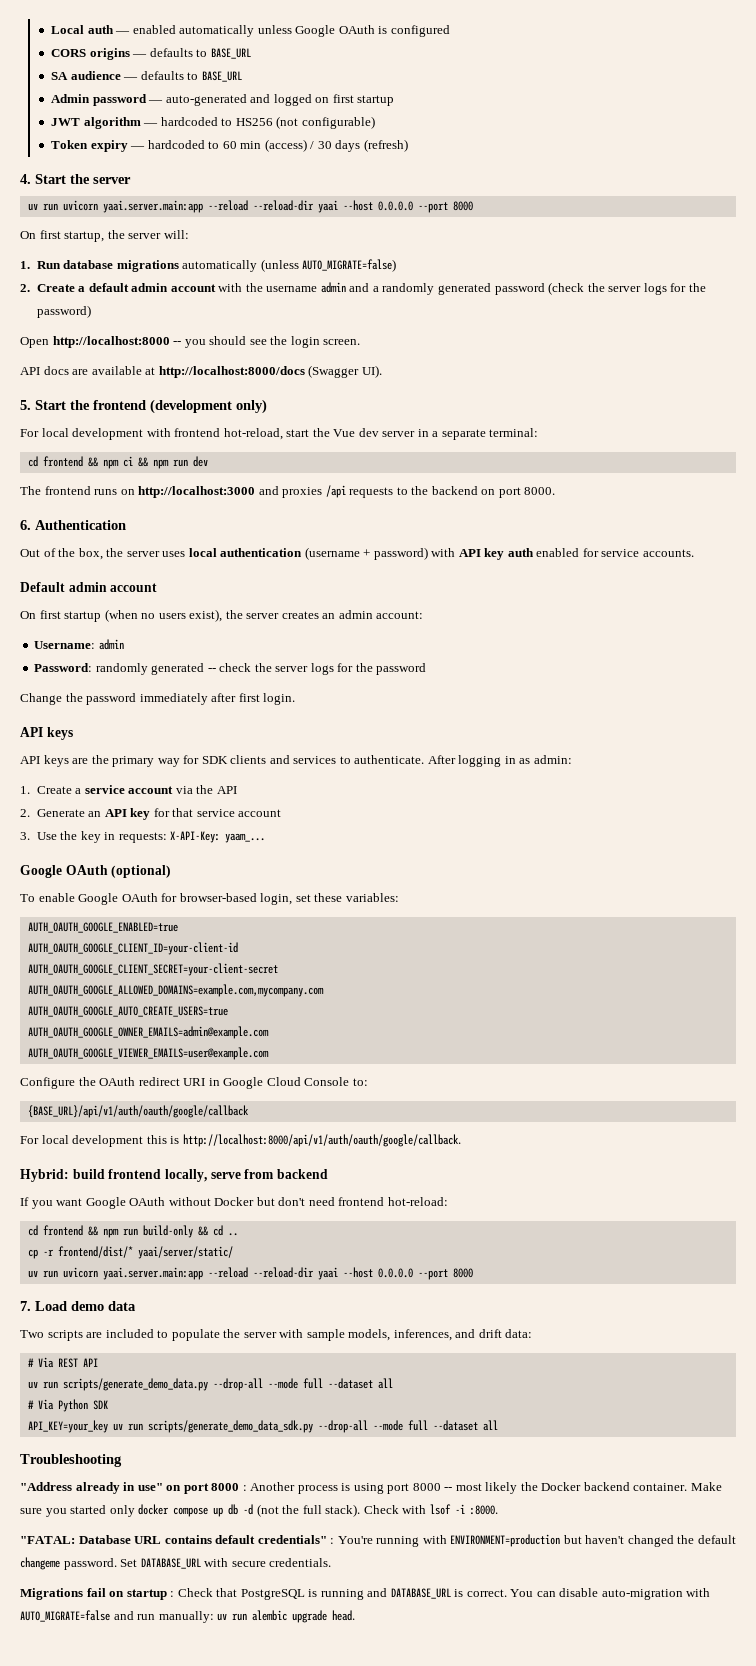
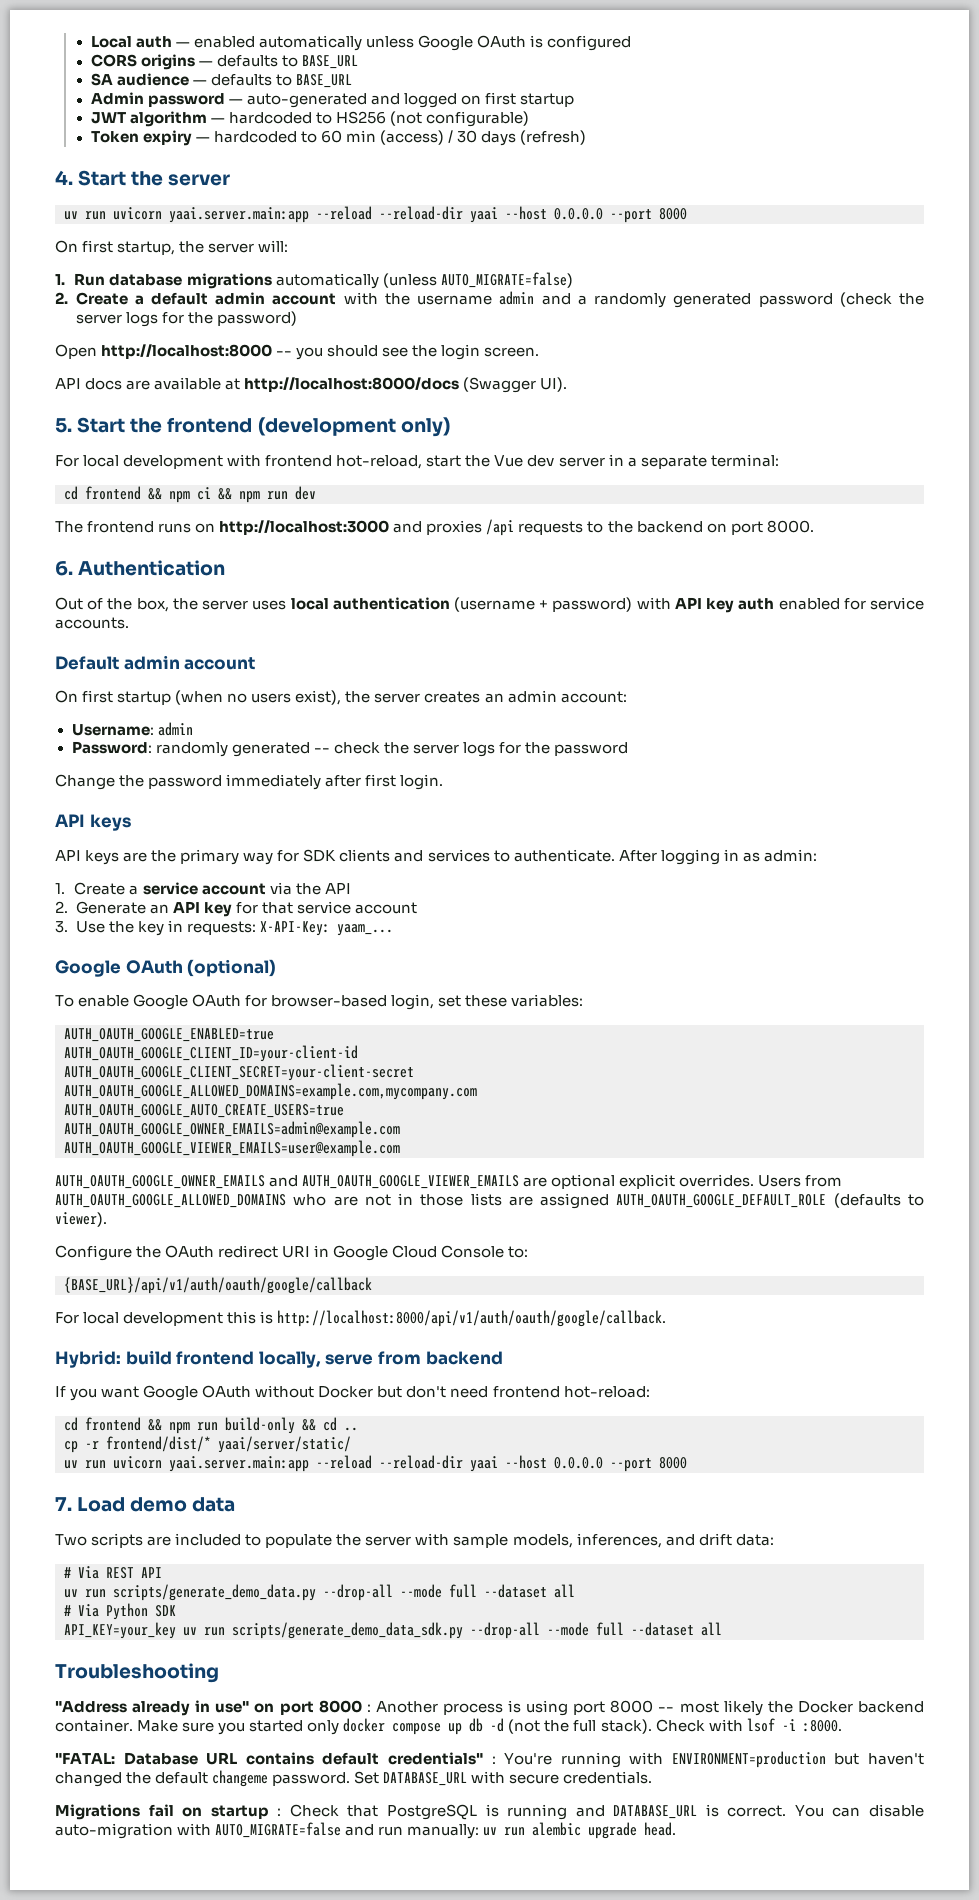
+ AUTH_OAUTH_GOOGLE_OWNER_EMAILS and AUTH_OAUTH_GOOGLE_VIEWER_EMAILS are optional explicit overrides. Users from AUTH_OAUTH_GOOGLE_ALLOWED_DOMAINS who are not in those lists are assigned AUTH_OAUTH_GOOGLE_DEFAULT_ROLE (defaults to viewer).

